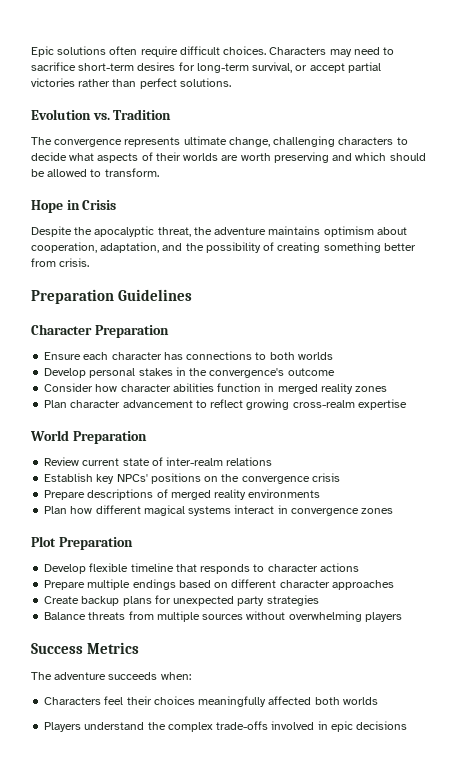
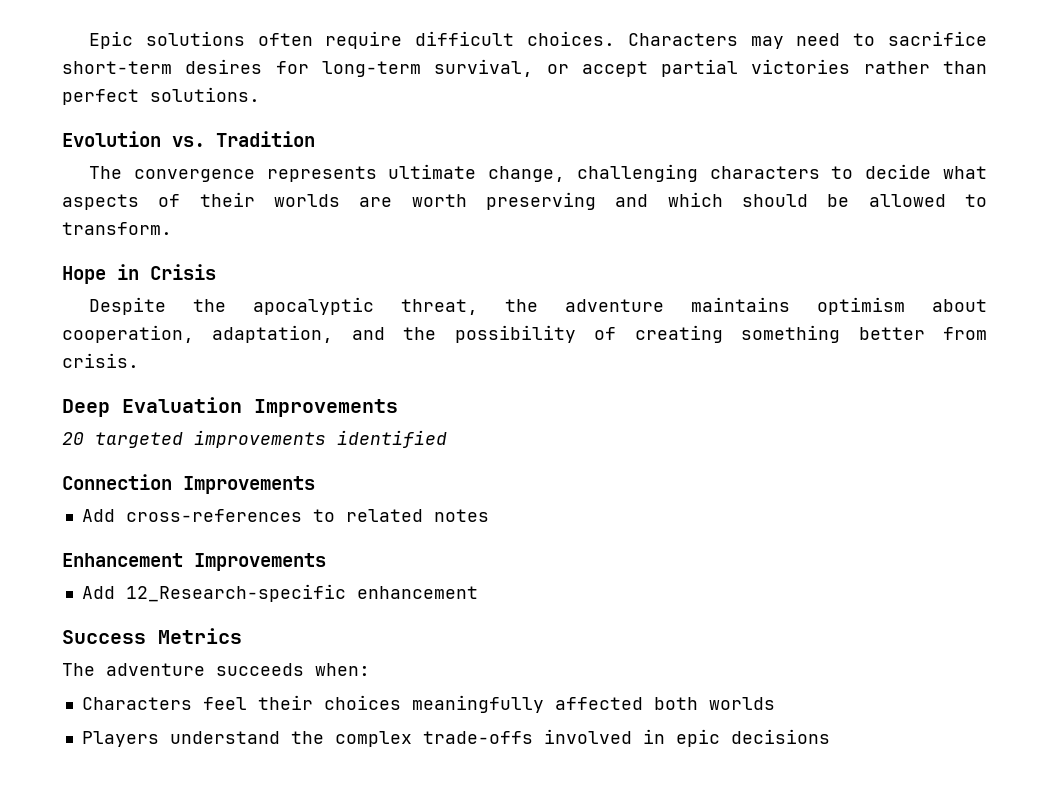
- Preparation Guidelines
- Character Preparation
- Ensure each character has connections to both worlds
- Develop personal stakes in the convergence's outcome
- Consider how character abilities function in merged reality zones
- Plan character advancement to reflect growing cross-realm expertise
- World Preparation
- Review current state of inter-realm relations
- Establish key NPCs' positions on the convergence crisis
- Prepare descriptions of merged reality environments
- Plan how different magical systems interact in convergence zones
- Plot Preparation
- Develop flexible timeline that responds to character actions
- Prepare multiple endings based on different character approaches
- Create backup plans for unexpected party strategies
- Balance threats from multiple sources without overwhelming players
+ Deep Evaluation Improvements
+ 20 targeted improvements identified
+ Connection Improvements
+ Add cross-references to related notes
+ Enhancement Improvements
+ Add 12_Research-specific enhancement

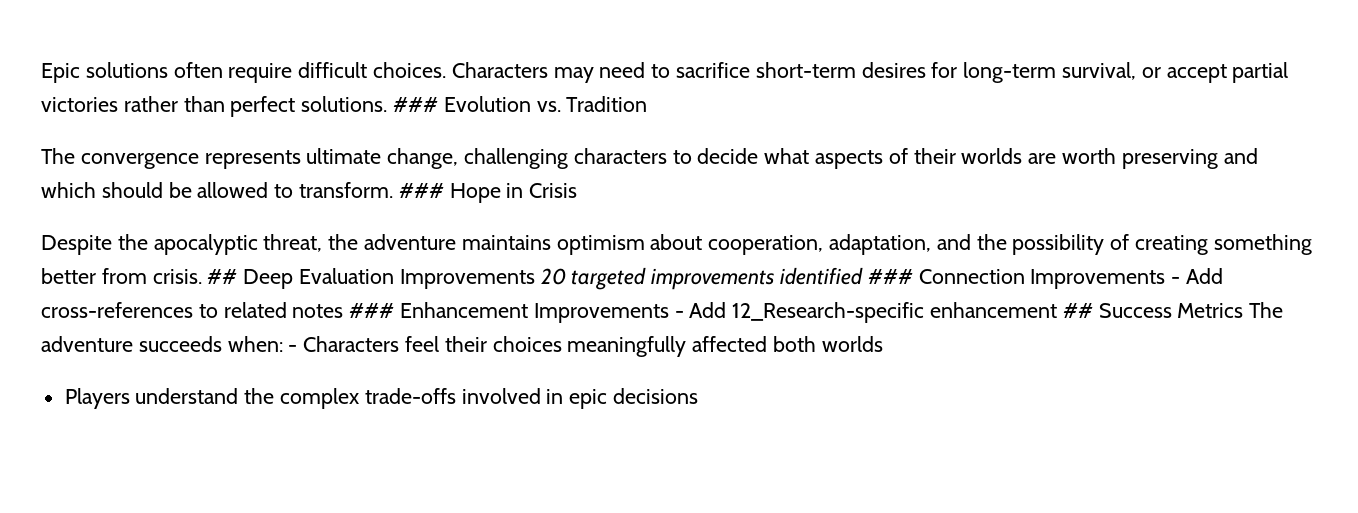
- Characters may need to sacrifice short-term desires for long-term survival, or accept partial victories rather than perfect solutions.
- Evolution vs. Tradition
+ Characters may need to sacrifice short-term desires for long-term survival, or accept partial victories rather than perfect solutions. ### Evolution vs. Tradition
- The convergence represents ultimate change, challenging characters to decide what aspects of their worlds are worth preserving and which should be allowed to transform.
- Hope in Crisis
+ The convergence represents ultimate change, challenging characters to decide what aspects of their worlds are worth preserving and which should be allowed to transform. ### Hope in Crisis
- Despite the apocalyptic threat, the adventure maintains optimism about cooperation, adaptation, and the possibility of creating something better from crisis.
- Deep Evaluation Improvements
- 20 targeted improvements identified
- Connection Improvements
- Add cross-references to related notes
- Enhancement Improvements
- Add 12_Research-specific enhancement
- Success Metrics
- The adventure succeeds when:
- Characters feel their choices meaningfully affected both worlds
+ Despite the apocalyptic threat, the adventure maintains optimism about cooperation, adaptation, and the possibility of creating something better from crisis. ## Deep Evaluation Improvements 20 targeted improvements identified ### Connection Improvements - Add cross-references to related notes ### Enhancement Improvements - Add 12_Research-specific enhancement ## Success Metrics The adventure succeeds when: - Characters feel their choices meaningfully affected both worlds

